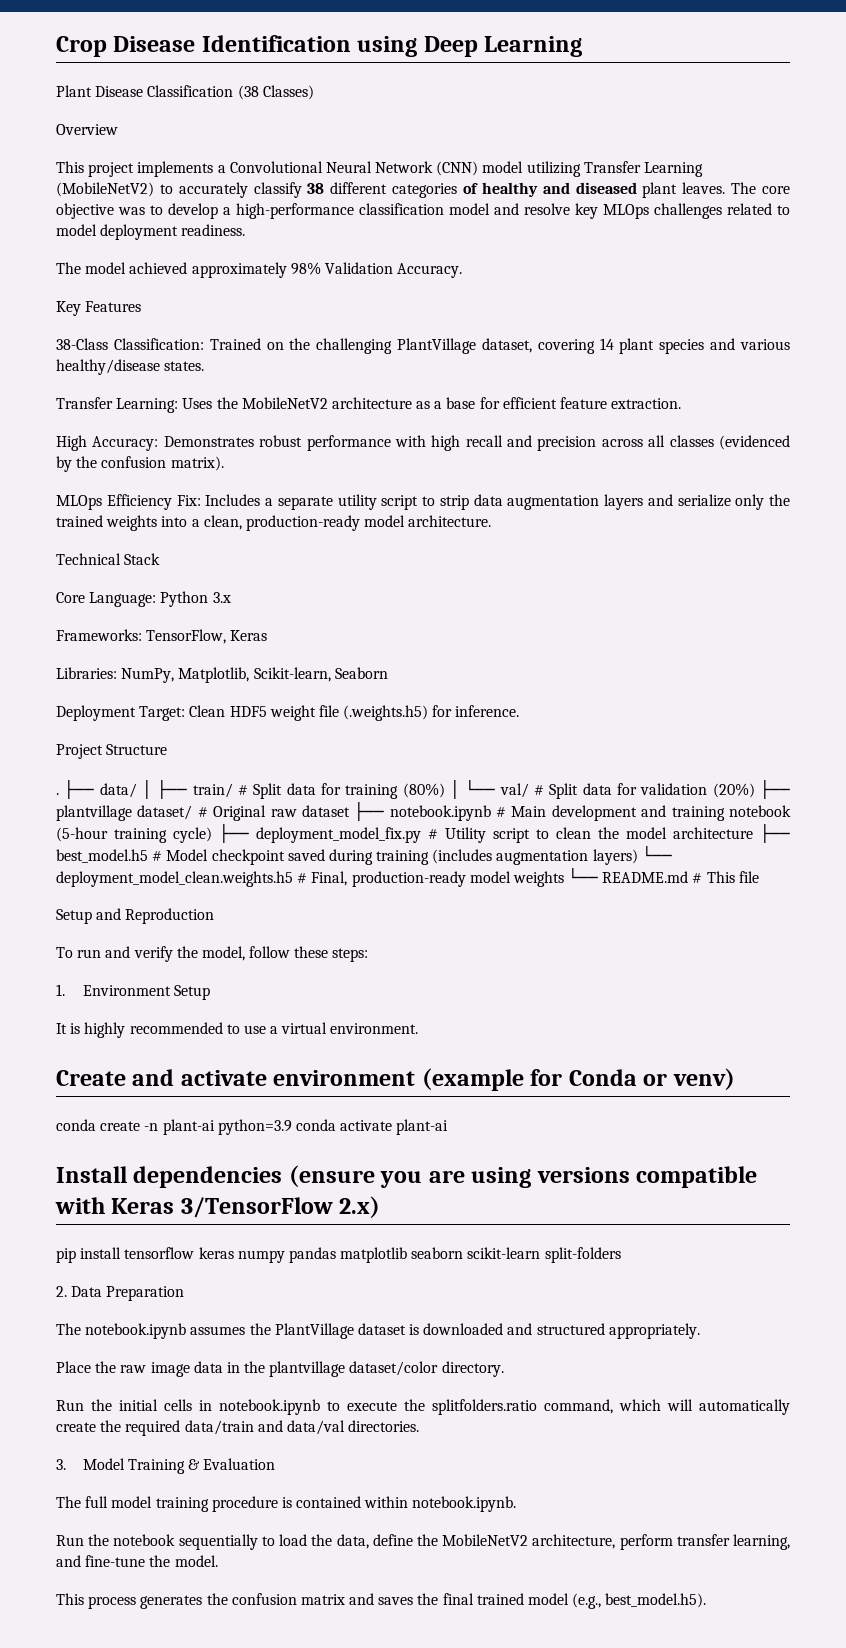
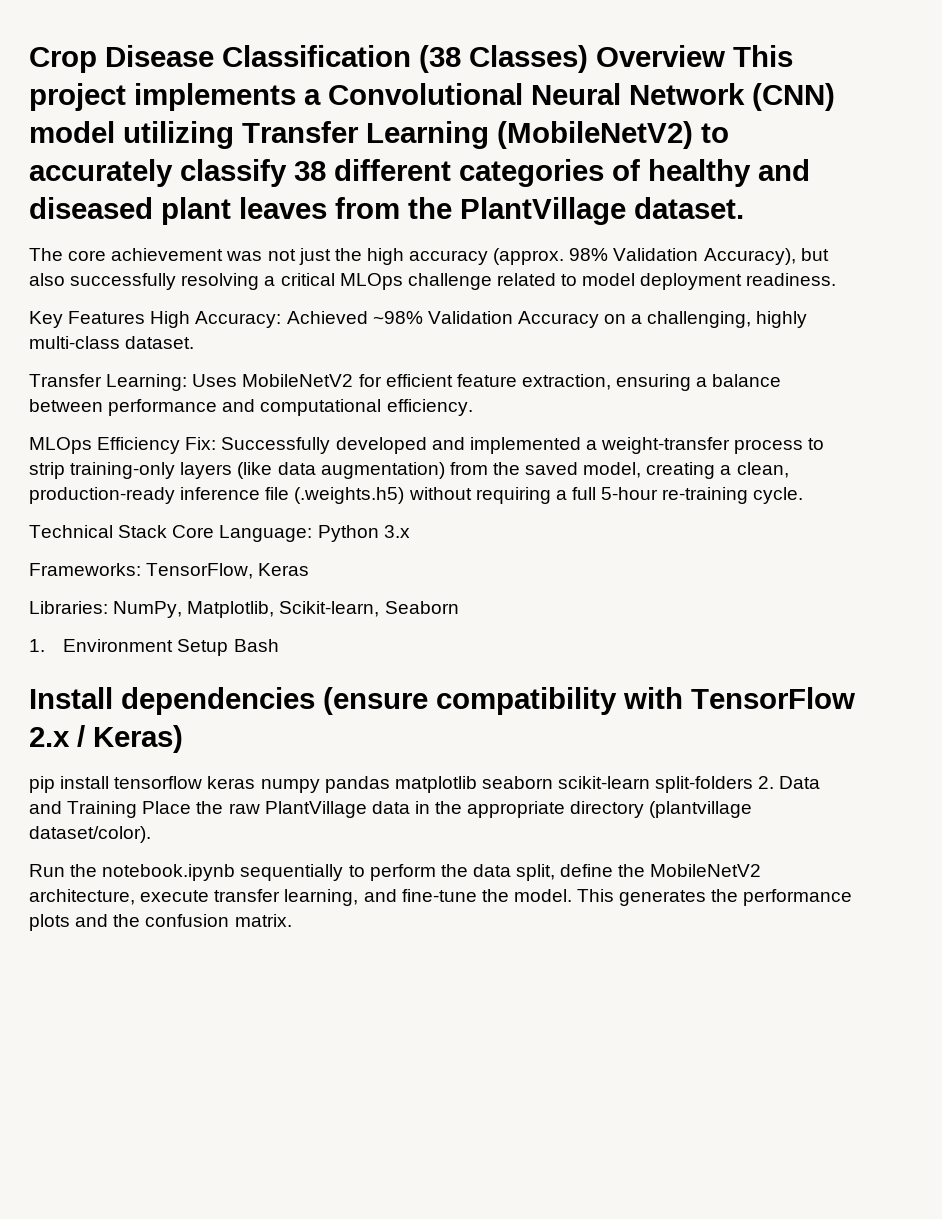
- Crop Disease Identification using Deep Learning
- Plant Disease Classification (38 Classes)
- Overview
- This project implements a Convolutional Neural Network (CNN) model utilizing Transfer Learning (MobileNetV2) to accurately classify 38 different categories of healthy and diseased plant leaves. The core objective was to develop a high-performance classification model and resolve key MLOps challenges related to model deployment readiness.
+ Crop Disease Classification (38 Classes) Overview This project implements a Convolutional Neural Network (CNN) model utilizing Transfer Learning (MobileNetV2) to accurately classify 38 different categories of healthy and diseased plant leaves from the PlantVillage dataset.
+ The core achievement was not just the high accuracy (approx. 98% Validation Accuracy), but also successfully resolving a critical MLOps challenge related to model deployment readiness.
- The model achieved approximately 98% Validation Accuracy.
- Key Features
- 38-Class Classification: Trained on the challenging PlantVillage dataset, covering 14 plant species and various healthy/disease states.
- Transfer Learning: Uses the MobileNetV2 architecture as a base for efficient feature extraction.
- High Accuracy: Demonstrates robust performance with high recall and precision across all classes (evidenced by the confusion matrix).
- MLOps Efficiency Fix: Includes a separate utility script to strip data augmentation layers and serialize only the trained weights into a clean, production-ready model architecture.
+ Key Features High Accuracy: Achieved ~98% Validation Accuracy on a challenging, highly multi-class dataset.
+ Transfer Learning: Uses MobileNetV2 for efficient feature extraction, ensuring a balance between performance and computational efficiency.
+ MLOps Efficiency Fix: Successfully developed and implemented a weight-transfer process to strip training-only layers (like data augmentation) from the saved model, creating a clean, production-ready inference file (.weights.h5) without requiring a full 5-hour re-training cycle.
- Technical Stack
- Core Language: Python 3.x
+ Technical Stack Core Language: Python 3.x
- Deployment Target: Clean HDF5 weight file (.weights.h5) for inference.
- Project Structure
- . ├── data/ │ ├── train/ # Split data for training (80%) │ └── val/ # Split data for validation (20%) ├── plantvillage dataset/ # Original raw dataset ├── notebook.ipynb # Main development and training notebook (5-hour training cycle) ├── deployment_model_fix.py # Utility script to clean the model architecture ├── best_model.h5 # Model checkpoint saved during training (includes augmentation layers) └── deployment_model_clean.weights.h5 # Final, production-ready model weights └── README.md # This file
- Setup and Reproduction
- To run and verify the model, follow these steps:
- 1. Environment Setup
- It is highly recommended to use a virtual environment.
- Create and activate environment (example for Conda or venv)
- conda create -n plant-ai python=3.9 conda activate plant-ai
- Install dependencies (ensure you are using versions compatible with Keras 3/TensorFlow 2.x)
+ 1. Environment Setup Bash
+ Install dependencies (ensure compatibility with TensorFlow 2.x / Keras)
- pip install tensorflow keras numpy pandas matplotlib seaborn scikit-learn split-folders
- 2. Data Preparation
- The notebook.ipynb assumes the PlantVillage dataset is downloaded and structured appropriately.
- Place the raw image data in the plantvillage dataset/color directory.
- Run the initial cells in notebook.ipynb to execute the splitfolders.ratio command, which will automatically create the required data/train and data/val directories.
- 3. Model Training & Evaluation
- The full model training procedure is contained within notebook.ipynb.
- Run the notebook sequentially to load the data, define the MobileNetV2 architecture, perform transfer learning, and fine-tune the model.
- This process generates the confusion matrix and saves the final trained model (e.g., best_model.h5).
+ pip install tensorflow keras numpy pandas matplotlib seaborn scikit-learn split-folders 2. Data and Training Place the raw PlantVillage data in the appropriate directory (plantvillage dataset/color).
+ Run the notebook.ipynb sequentially to perform the data split, define the MobileNetV2 architecture, execute transfer learning, and fine-tune the model. This generates the performance plots and the confusion matrix.

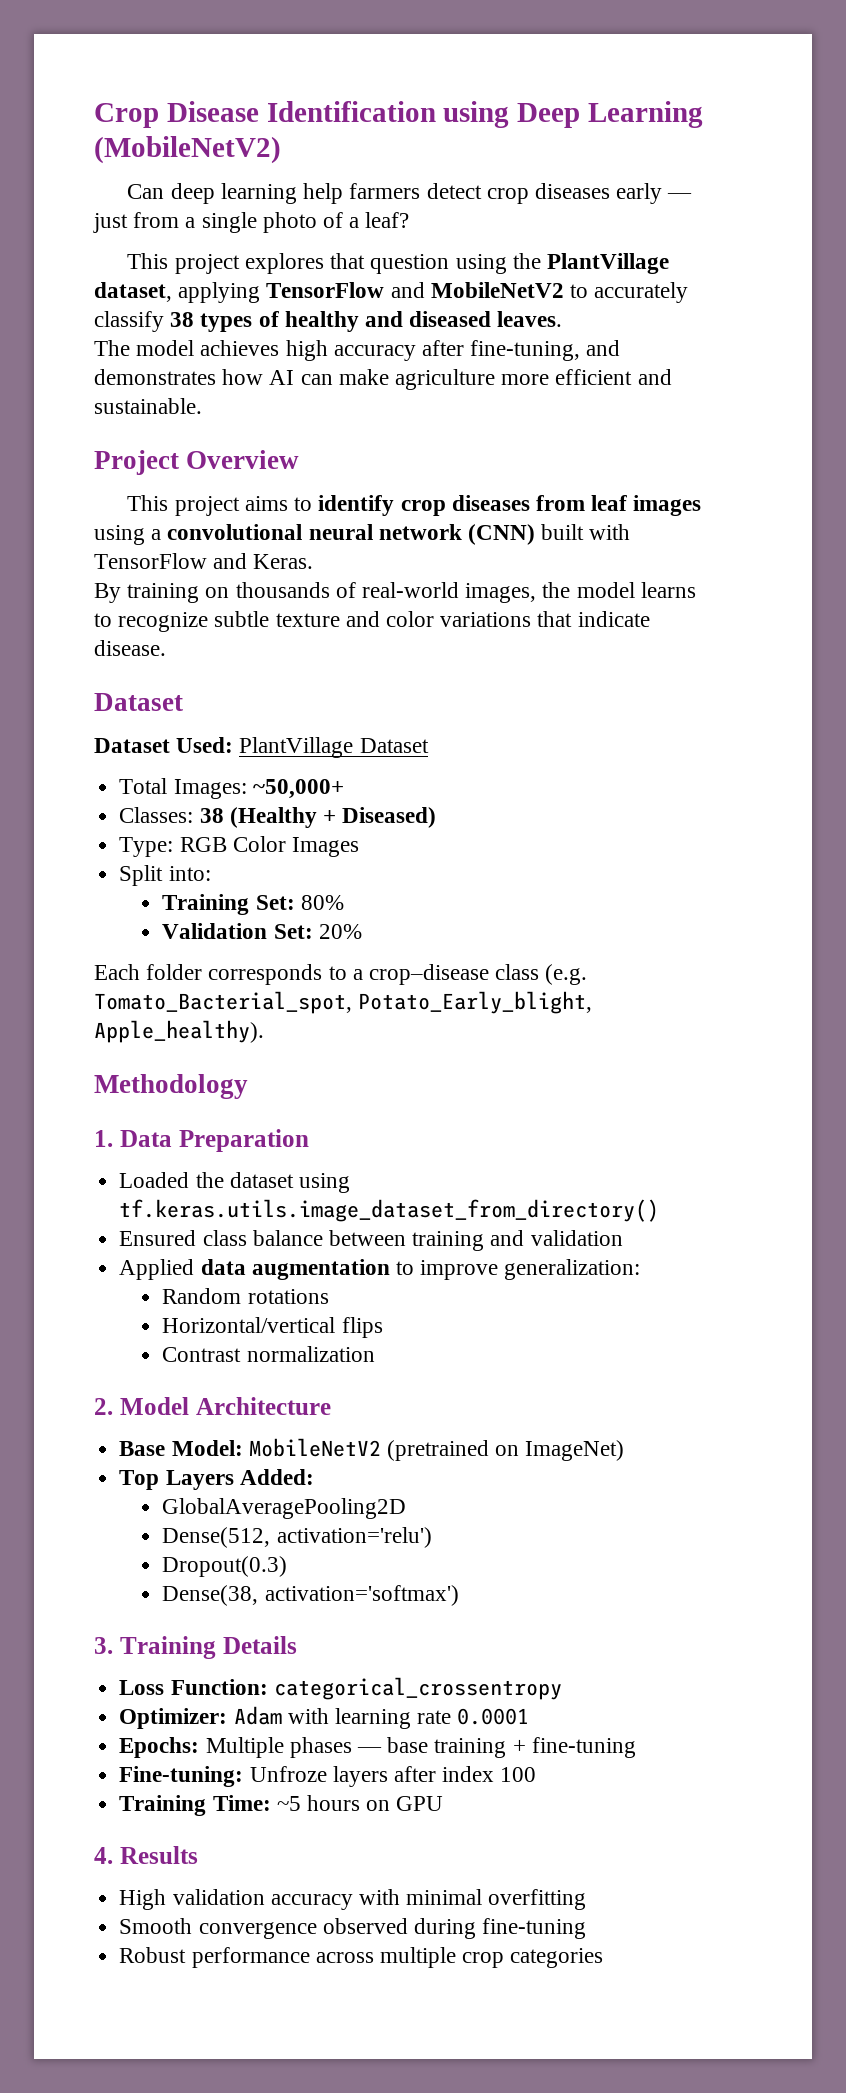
- Crop Disease Classification (38 Classes) Overview This project implements a Convolutional Neural Network (CNN) model utilizing Transfer Learning (MobileNetV2) to accurately classify 38 different categories of healthy and diseased plant leaves from the PlantVillage dataset.
- The core achievement was not just the high accuracy (approx. 98% Validation Accuracy), but also successfully resolving a critical MLOps challenge related to model deployment readiness.
- Key Features High Accuracy: Achieved ~98% Validation Accuracy on a challenging, highly multi-class dataset.
- Transfer Learning: Uses MobileNetV2 for efficient feature extraction, ensuring a balance between performance and computational efficiency.
- MLOps Efficiency Fix: Successfully developed and implemented a weight-transfer process to strip training-only layers (like data augmentation) from the saved model, creating a clean, production-ready inference file (.weights.h5) without requiring a full 5-hour re-training cycle.
- Technical Stack Core Language: Python 3.x
- Frameworks: TensorFlow, Keras
- Libraries: NumPy, Matplotlib, Scikit-learn, Seaborn
- 1. Environment Setup Bash
- Install dependencies (ensure compatibility with TensorFlow 2.x / Keras)
- pip install tensorflow keras numpy pandas matplotlib seaborn scikit-learn split-folders 2. Data and Training Place the raw PlantVillage data in the appropriate directory (plantvillage dataset/color).
- Run the notebook.ipynb sequentially to perform the data split, define the MobileNetV2 architecture, execute transfer learning, and fine-tune the model. This generates the performance plots and the confusion matrix.
+ Crop Disease Identification using Deep Learning (MobileNetV2)
+ Can deep learning help farmers detect crop diseases early — just from a single photo of a leaf?
+ This project explores that question using the PlantVillage dataset, applying TensorFlow and MobileNetV2 to accurately classify 38 types of healthy and diseased leaves.
+ The model achieves high accuracy after fine-tuning, and demonstrates how AI can make agriculture more efficient and sustainable.
+ Project Overview
+ This project aims to identify crop diseases from leaf images using a convolutional neural network (CNN) built with TensorFlow and Keras.
+ By training on thousands of real-world images, the model learns to recognize subtle texture and color variations that indicate disease.
+ Dataset
+ Dataset Used: PlantVillage Dataset
+ Total Images: ~50,000+
+ Classes: 38 (Healthy + Diseased)
+ Type: RGB Color Images
+ Split into:
+ Training Set: 80%
+ Validation Set: 20%
+ Each folder corresponds to a crop–disease class (e.g. Tomato_Bacterial_spot, Potato_Early_blight, Apple_healthy).
+ Methodology
+ 1. Data Preparation
+ Loaded the dataset using tf.keras.utils.image_dataset_from_directory()
+ Ensured class balance between training and validation
+ Applied data augmentation to improve generalization:
+ Random rotations
+ Horizontal/vertical flips
+ Contrast normalization
+ 2. Model Architecture
+ Base Model: MobileNetV2 (pretrained on ImageNet)
+ Top Layers Added:
+ GlobalAveragePooling2D
+ Dense(512, activation='relu')
+ Dropout(0.3)
+ Dense(38, activation='softmax')
+ 3. Training Details
+ Loss Function: categorical_crossentropy
+ Optimizer: Adam with learning rate 0.0001
+ Epochs: Multiple phases — base training + fine-tuning
+ Fine-tuning: Unfroze layers after index 100
+ Training Time: ~5 hours on GPU
+ 4. Results
+ High validation accuracy with minimal overfitting
+ Smooth convergence observed during fine-tuning
+ Robust performance across multiple crop categories

